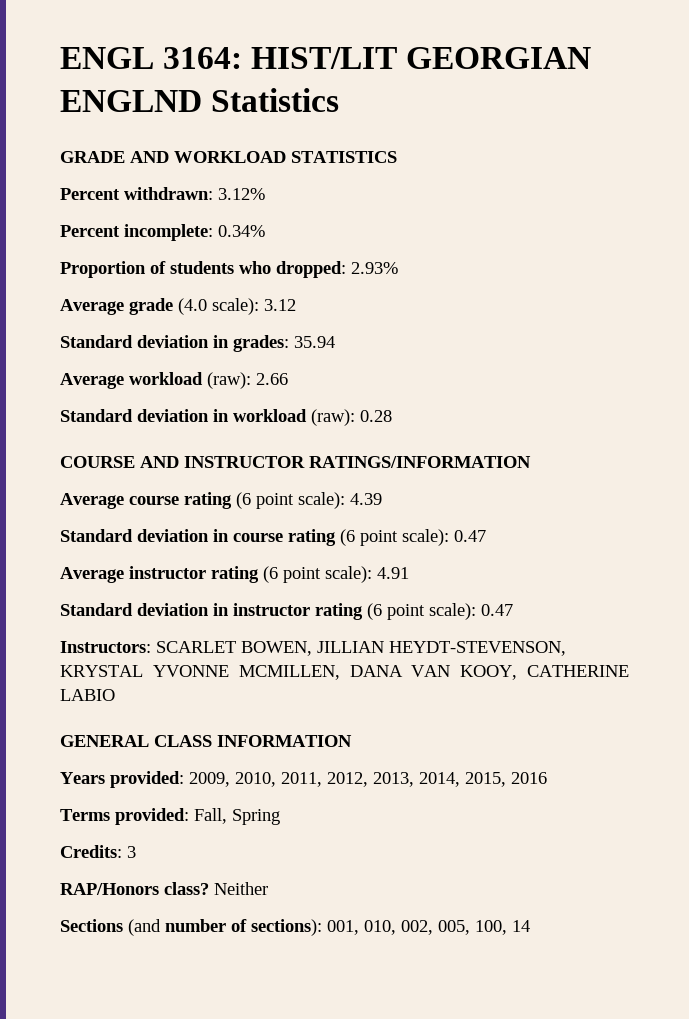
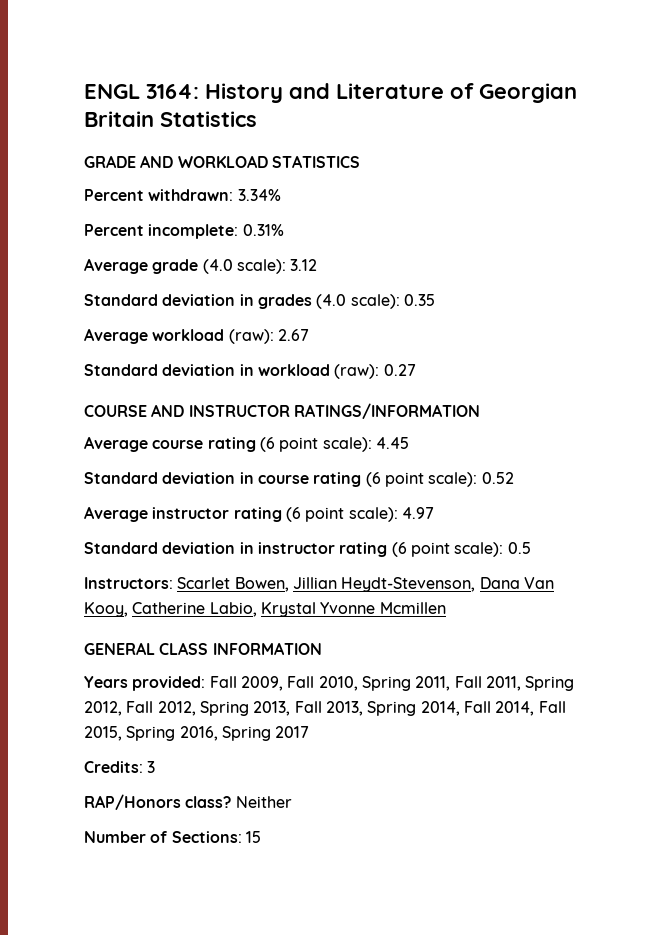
- ENGL 3164: HIST/LIT GEORGIAN ENGLND Statistics
+ ENGL 3164: History and Literature of Georgian Britain Statistics
- Percent withdrawn: 3.12%
+ Percent withdrawn: 3.34%
- Percent incomplete: 0.34%
- Proportion of students who dropped: 2.93%
+ Percent incomplete: 0.31%
- Standard deviation in grades: 35.94
+ Standard deviation in grades (4.0 scale): 0.35
- Average workload (raw): 2.66
+ Average workload (raw): 2.67
- Standard deviation in workload (raw): 0.28
+ Standard deviation in workload (raw): 0.27
- Average course rating (6 point scale): 4.39
+ Average course rating (6 point scale): 4.45
- Standard deviation in course rating (6 point scale): 0.47
+ Standard deviation in course rating (6 point scale): 0.52
- Average instructor rating (6 point scale): 4.91
+ Average instructor rating (6 point scale): 4.97
- Standard deviation in instructor rating (6 point scale): 0.47
+ Standard deviation in instructor rating (6 point scale): 0.5
- Instructors: SCARLET BOWEN, JILLIAN HEYDT-STEVENSON, KRYSTAL YVONNE MCMILLEN, DANA VAN KOOY, CATHERINE LABIO
+ Instructors: Scarlet Bowen, Jillian Heydt-Stevenson, Dana Van Kooy, Catherine Labio, Krystal Yvonne Mcmillen
- Years provided: 2009, 2010, 2011, 2012, 2013, 2014, 2015, 2016
- Terms provided: Fall, Spring
+ Years provided: Fall 2009, Fall 2010, Spring 2011, Fall 2011, Spring 2012, Fall 2012, Spring 2013, Fall 2013, Spring 2014, Fall 2014, Fall 2015, Spring 2016, Spring 2017
- Sections (and number of sections): 001, 010, 002, 005, 100, 14
+ Number of Sections: 15

